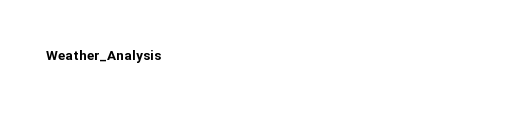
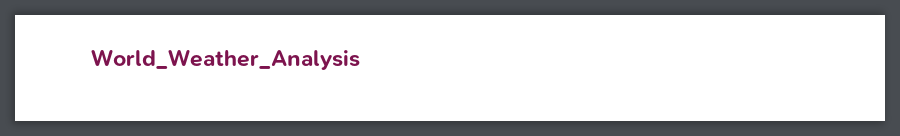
- Weather_Analysis
+ World_Weather_Analysis

